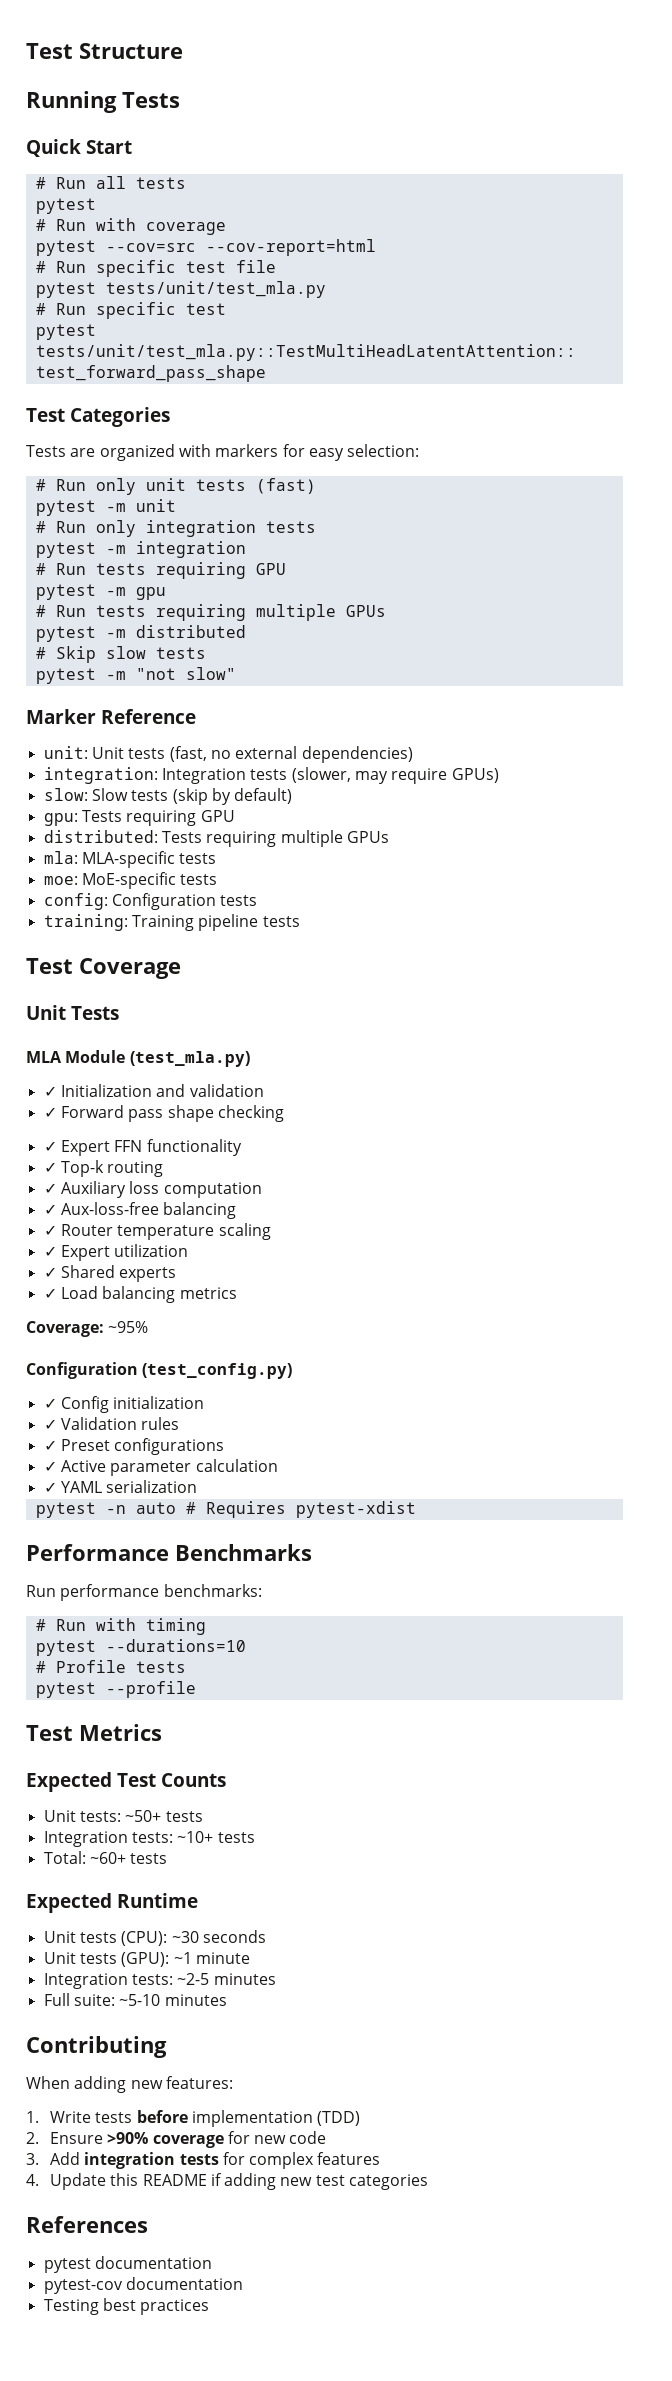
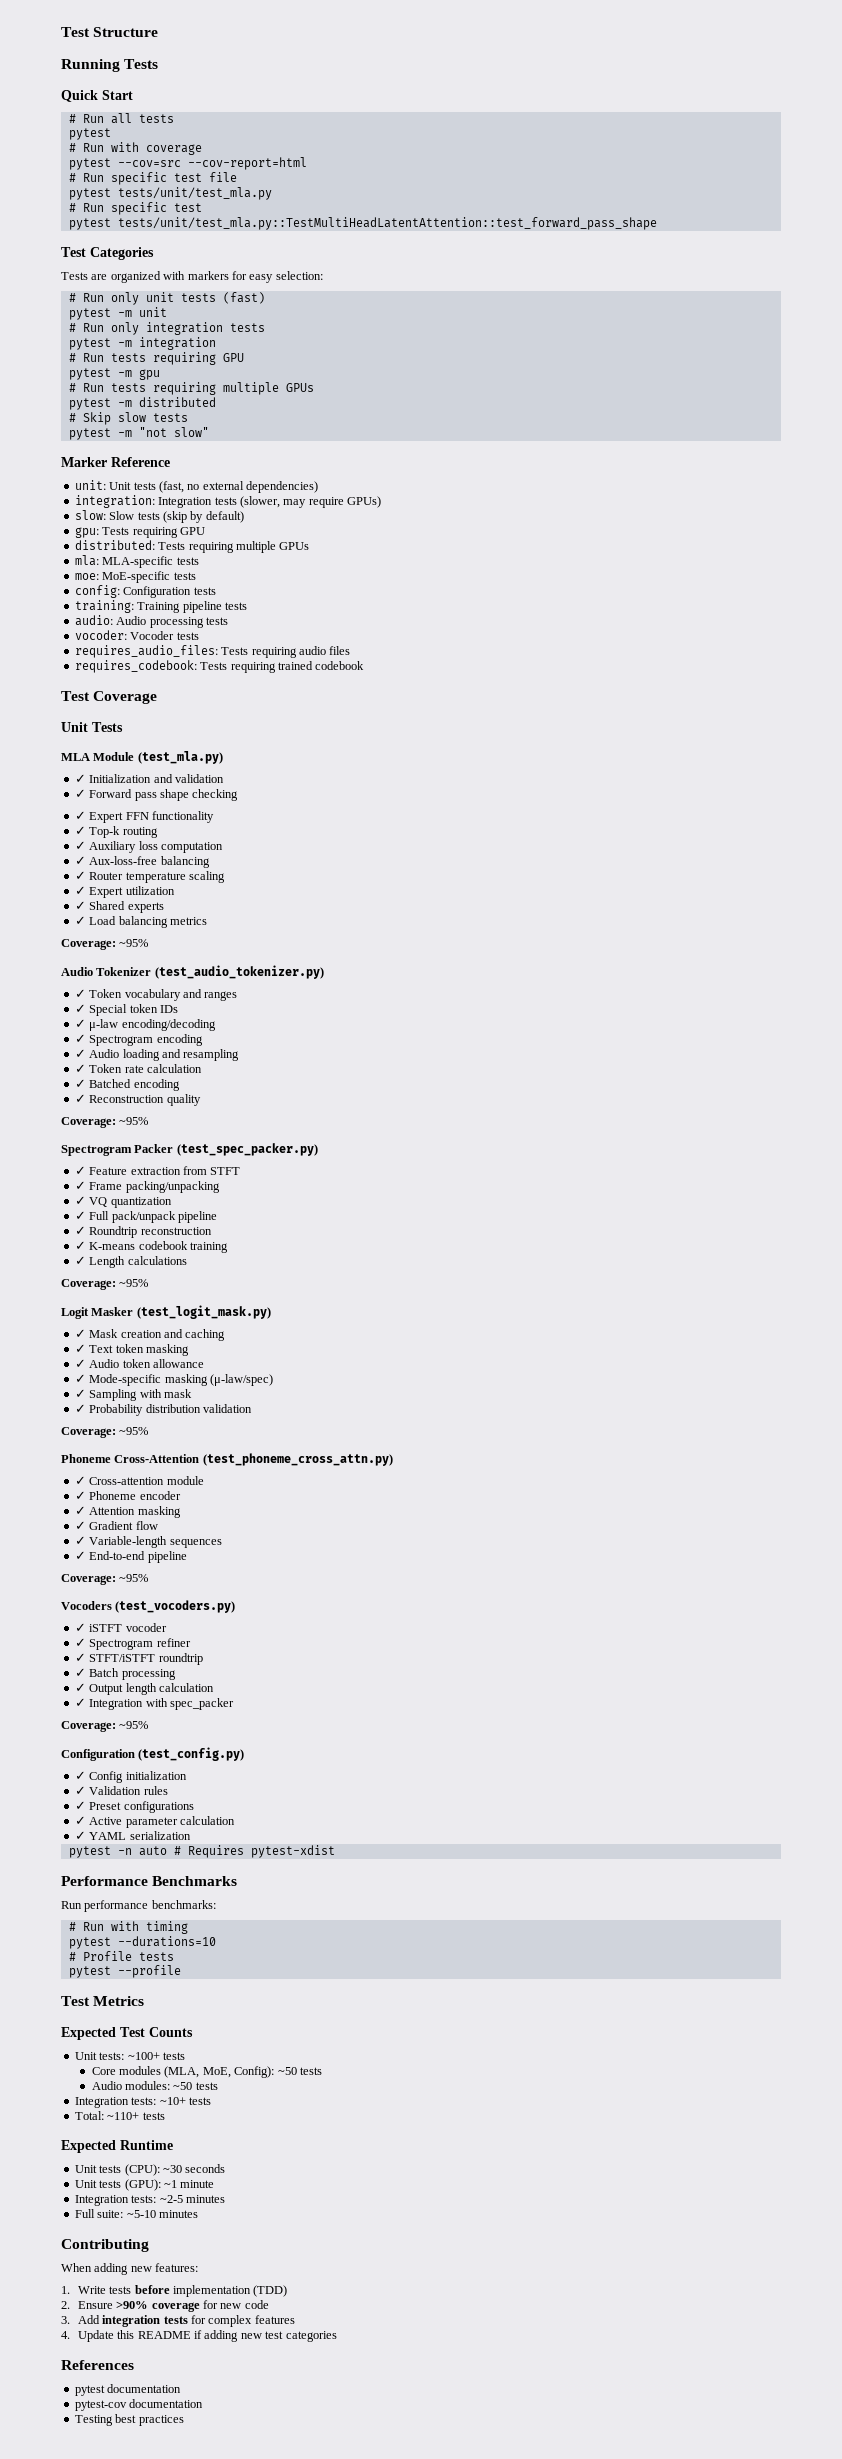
+ audio: Audio processing tests
+ vocoder: Vocoder tests
+ requires_audio_files: Tests requiring audio files
+ requires_codebook: Tests requiring trained codebook
+ Audio Tokenizer (test_audio_tokenizer.py)
+ ✓ Token vocabulary and ranges
+ ✓ Special token IDs
+ ✓ μ-law encoding/decoding
+ ✓ Spectrogram encoding
+ ✓ Audio loading and resampling
+ ✓ Token rate calculation
+ ✓ Batched encoding
+ ✓ Reconstruction quality
+ Coverage: ~95%
+ Spectrogram Packer (test_spec_packer.py)
+ ✓ Feature extraction from STFT
+ ✓ Frame packing/unpacking
+ ✓ VQ quantization
+ ✓ Full pack/unpack pipeline
+ ✓ Roundtrip reconstruction
+ ✓ K-means codebook training
+ ✓ Length calculations
+ Coverage: ~95%
+ Logit Masker (test_logit_mask.py)
+ ✓ Mask creation and caching
+ ✓ Text token masking
+ ✓ Audio token allowance
+ ✓ Mode-specific masking (μ-law/spec)
+ ✓ Sampling with mask
+ ✓ Probability distribution validation
+ Coverage: ~95%
+ Phoneme Cross-Attention (test_phoneme_cross_attn.py)
+ ✓ Cross-attention module
+ ✓ Phoneme encoder
+ ✓ Attention masking
+ ✓ Gradient flow
+ ✓ Variable-length sequences
+ ✓ End-to-end pipeline
+ Coverage: ~95%
+ Vocoders (test_vocoders.py)
+ ✓ iSTFT vocoder
+ ✓ Spectrogram refiner
+ ✓ STFT/iSTFT roundtrip
+ ✓ Batch processing
+ ✓ Output length calculation
+ ✓ Integration with spec_packer
+ Coverage: ~95%
- Unit tests: ~50+ tests
+ Unit tests: ~100+ tests
+ Core modules (MLA, MoE, Config): ~50 tests
+ Audio modules: ~50 tests
- Total: ~60+ tests
+ Total: ~110+ tests

